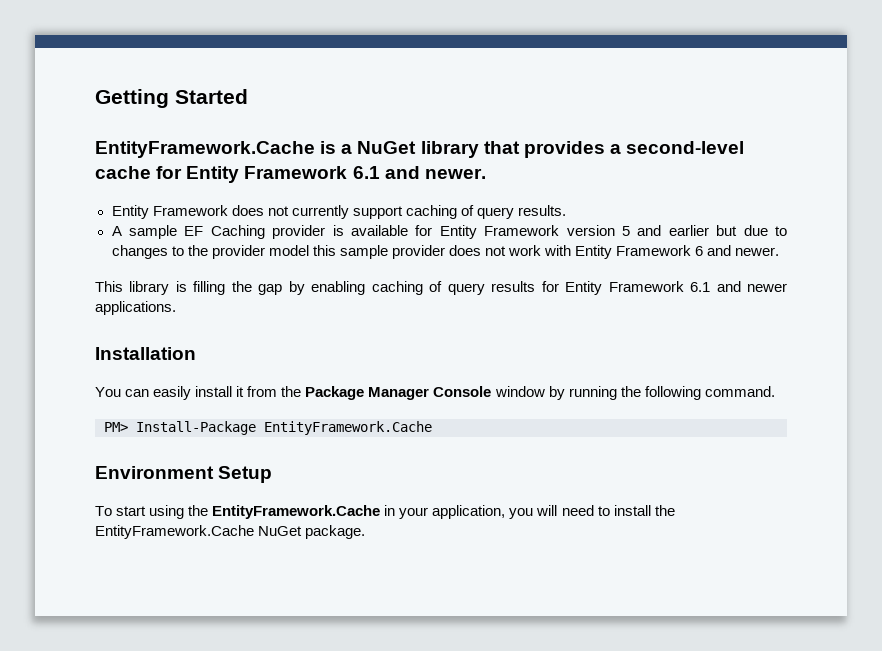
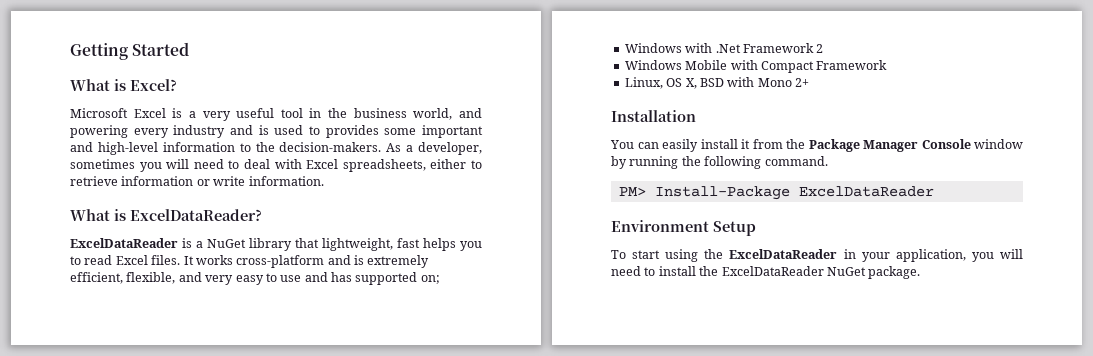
- EntityFramework.Cache is a NuGet library that provides a second-level cache for Entity Framework 6.1 and newer.
- Entity Framework does not currently support caching of query results.
- A sample EF Caching provider is available for Entity Framework version 5 and earlier but due to changes to the provider model this sample provider does not work with Entity Framework 6 and newer.
- This library is filling the gap by enabling caching of query results for Entity Framework 6.1 and newer applications.
+ What is Excel?
+ Microsoft Excel is a very useful tool in the business world, and powering every industry and is used to provides some important and high-level information to the decision-makers. As a developer, sometimes you will need to deal with Excel spreadsheets, either to retrieve information or write information.
+ What is ExcelDataReader?
+ ExcelDataReader is a NuGet library that lightweight, fast helps you to read Excel files. It works cross-platform and is extremely efficient, flexible, and very easy to use and has supported on;
+ Windows with .Net Framework 2
+ Windows Mobile with Compact Framework
+ Linux, OS X, BSD with Mono 2+
- PM> Install-Package EntityFramework.Cache
+ PM> Install-Package ExcelDataReader
- To start using the EntityFramework.Cache in your application, you will need to install the EntityFramework.Cache NuGet package.
+ To start using the ExcelDataReader in your application, you will need to install the ExcelDataReader NuGet package.

